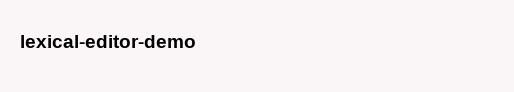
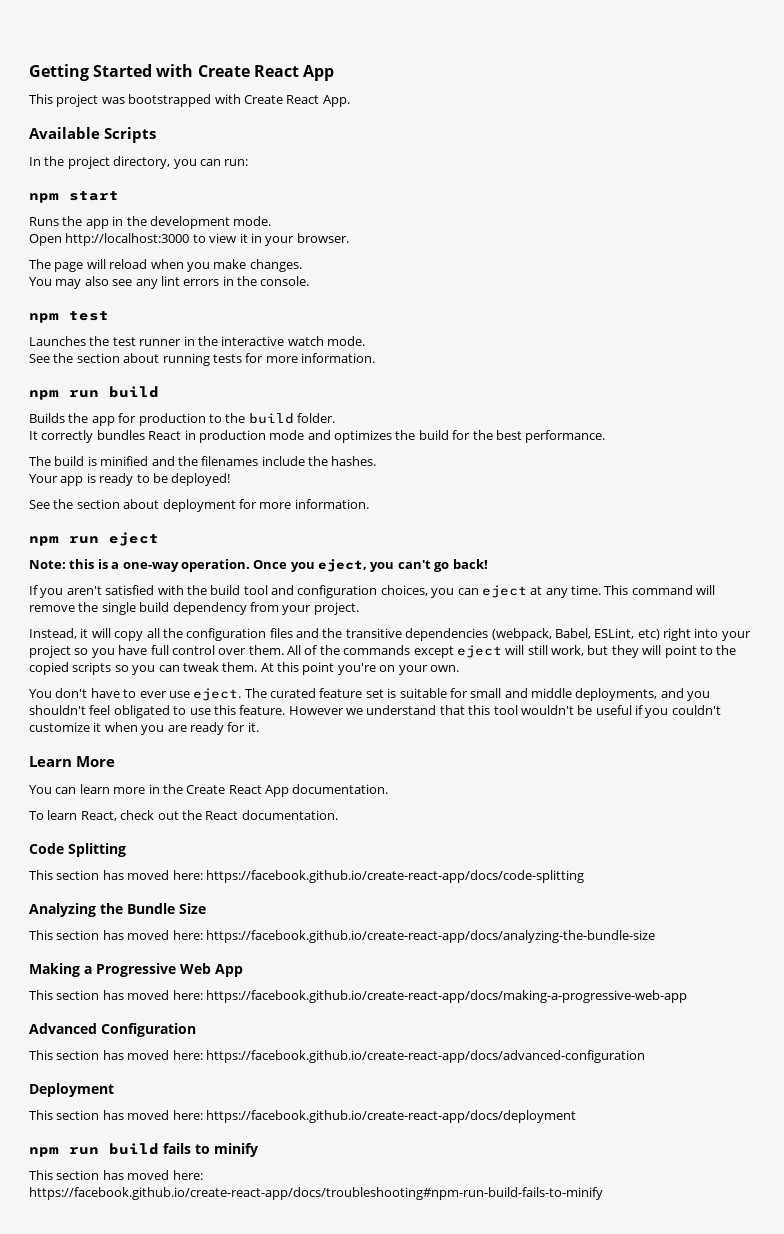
- lexical-editor-demo
+ Getting Started with Create React App
+ This project was bootstrapped with Create React App.
+ Available Scripts
+ In the project directory, you can run:
+ npm start
+ Runs the app in the development mode.
+ Open http://localhost:3000 to view it in your browser.
+ The page will reload when you make changes.
+ You may also see any lint errors in the console.
+ npm test
+ Launches the test runner in the interactive watch mode.
+ See the section about running tests for more information.
+ npm run build
+ Builds the app for production to the build folder.
+ It correctly bundles React in production mode and optimizes the build for the best performance.
+ The build is minified and the filenames include the hashes.
+ Your app is ready to be deployed!
+ See the section about deployment for more information.
+ npm run eject
+ Note: this is a one-way operation. Once you eject, you can't go back!
+ If you aren't satisfied with the build tool and configuration choices, you can eject at any time. This command will remove the single build dependency from your project.
+ Instead, it will copy all the configuration files and the transitive dependencies (webpack, Babel, ESLint, etc) right into your project so you have full control over them. All of the commands except eject will still work, but they will point to the copied scripts so you can tweak them. At this point you're on your own.
+ You don't have to ever use eject. The curated feature set is suitable for small and middle deployments, and you shouldn't feel obligated to use this feature. However we understand that this tool wouldn't be useful if you couldn't customize it when you are ready for it.
+ Learn More
+ You can learn more in the Create React App documentation.
+ To learn React, check out the React documentation.
+ Code Splitting
+ This section has moved here: https://facebook.github.io/create-react-app/docs/code-splitting
+ Analyzing the Bundle Size
+ This section has moved here: https://facebook.github.io/create-react-app/docs/analyzing-the-bundle-size
+ Making a Progressive Web App
+ This section has moved here: https://facebook.github.io/create-react-app/docs/making-a-progressive-web-app
+ Advanced Configuration
+ This section has moved here: https://facebook.github.io/create-react-app/docs/advanced-configuration
+ Deployment
+ This section has moved here: https://facebook.github.io/create-react-app/docs/deployment
+ npm run build fails to minify
+ This section has moved here: https://facebook.github.io/create-react-app/docs/troubleshooting#npm-run-build-fails-to-minify

